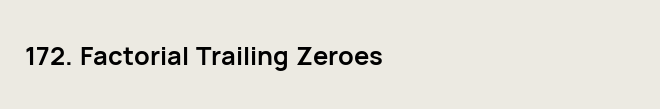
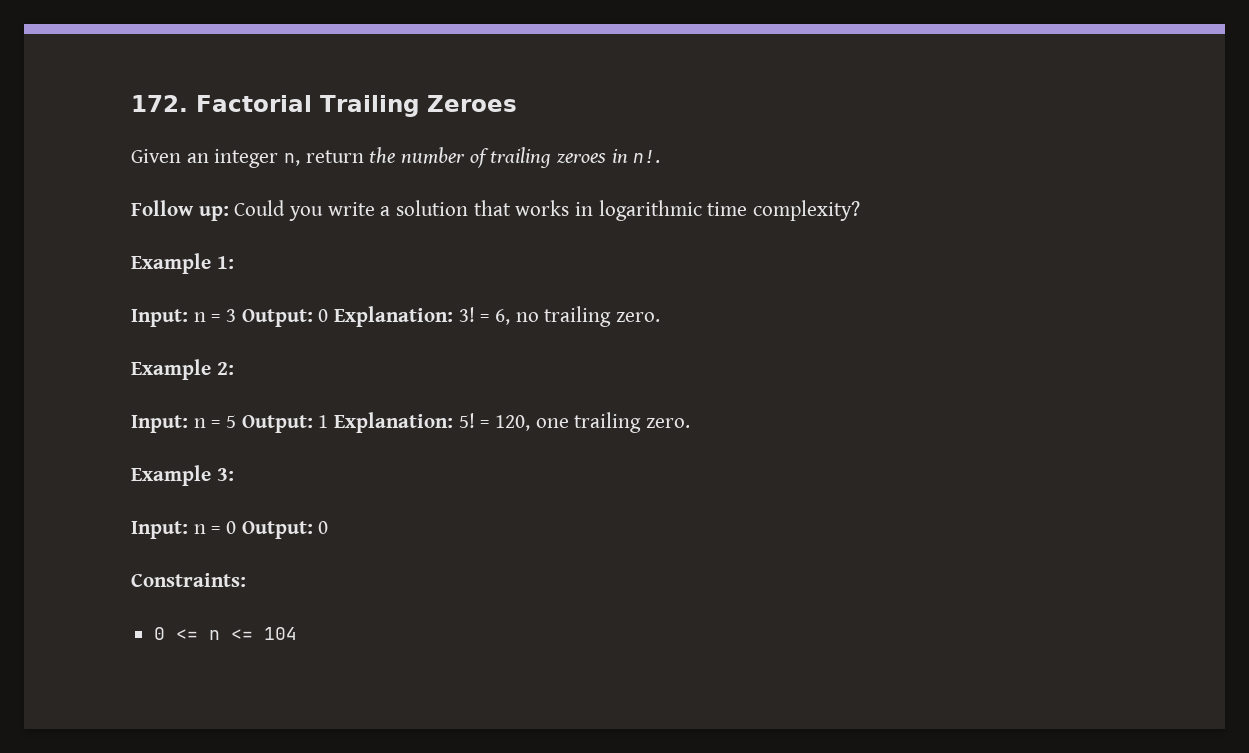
+ Given an integer n, return the number of trailing zeroes in n!.
+ Follow up: Could you write a solution that works in logarithmic time complexity?
+ Example 1:
+ Input: n = 3 Output: 0 Explanation: 3! = 6, no trailing zero.
+ Example 2:
+ Input: n = 5 Output: 1 Explanation: 5! = 120, one trailing zero.
+ Example 3:
+ Input: n = 0 Output: 0
+ Constraints:
+ 0 <= n <= 104

